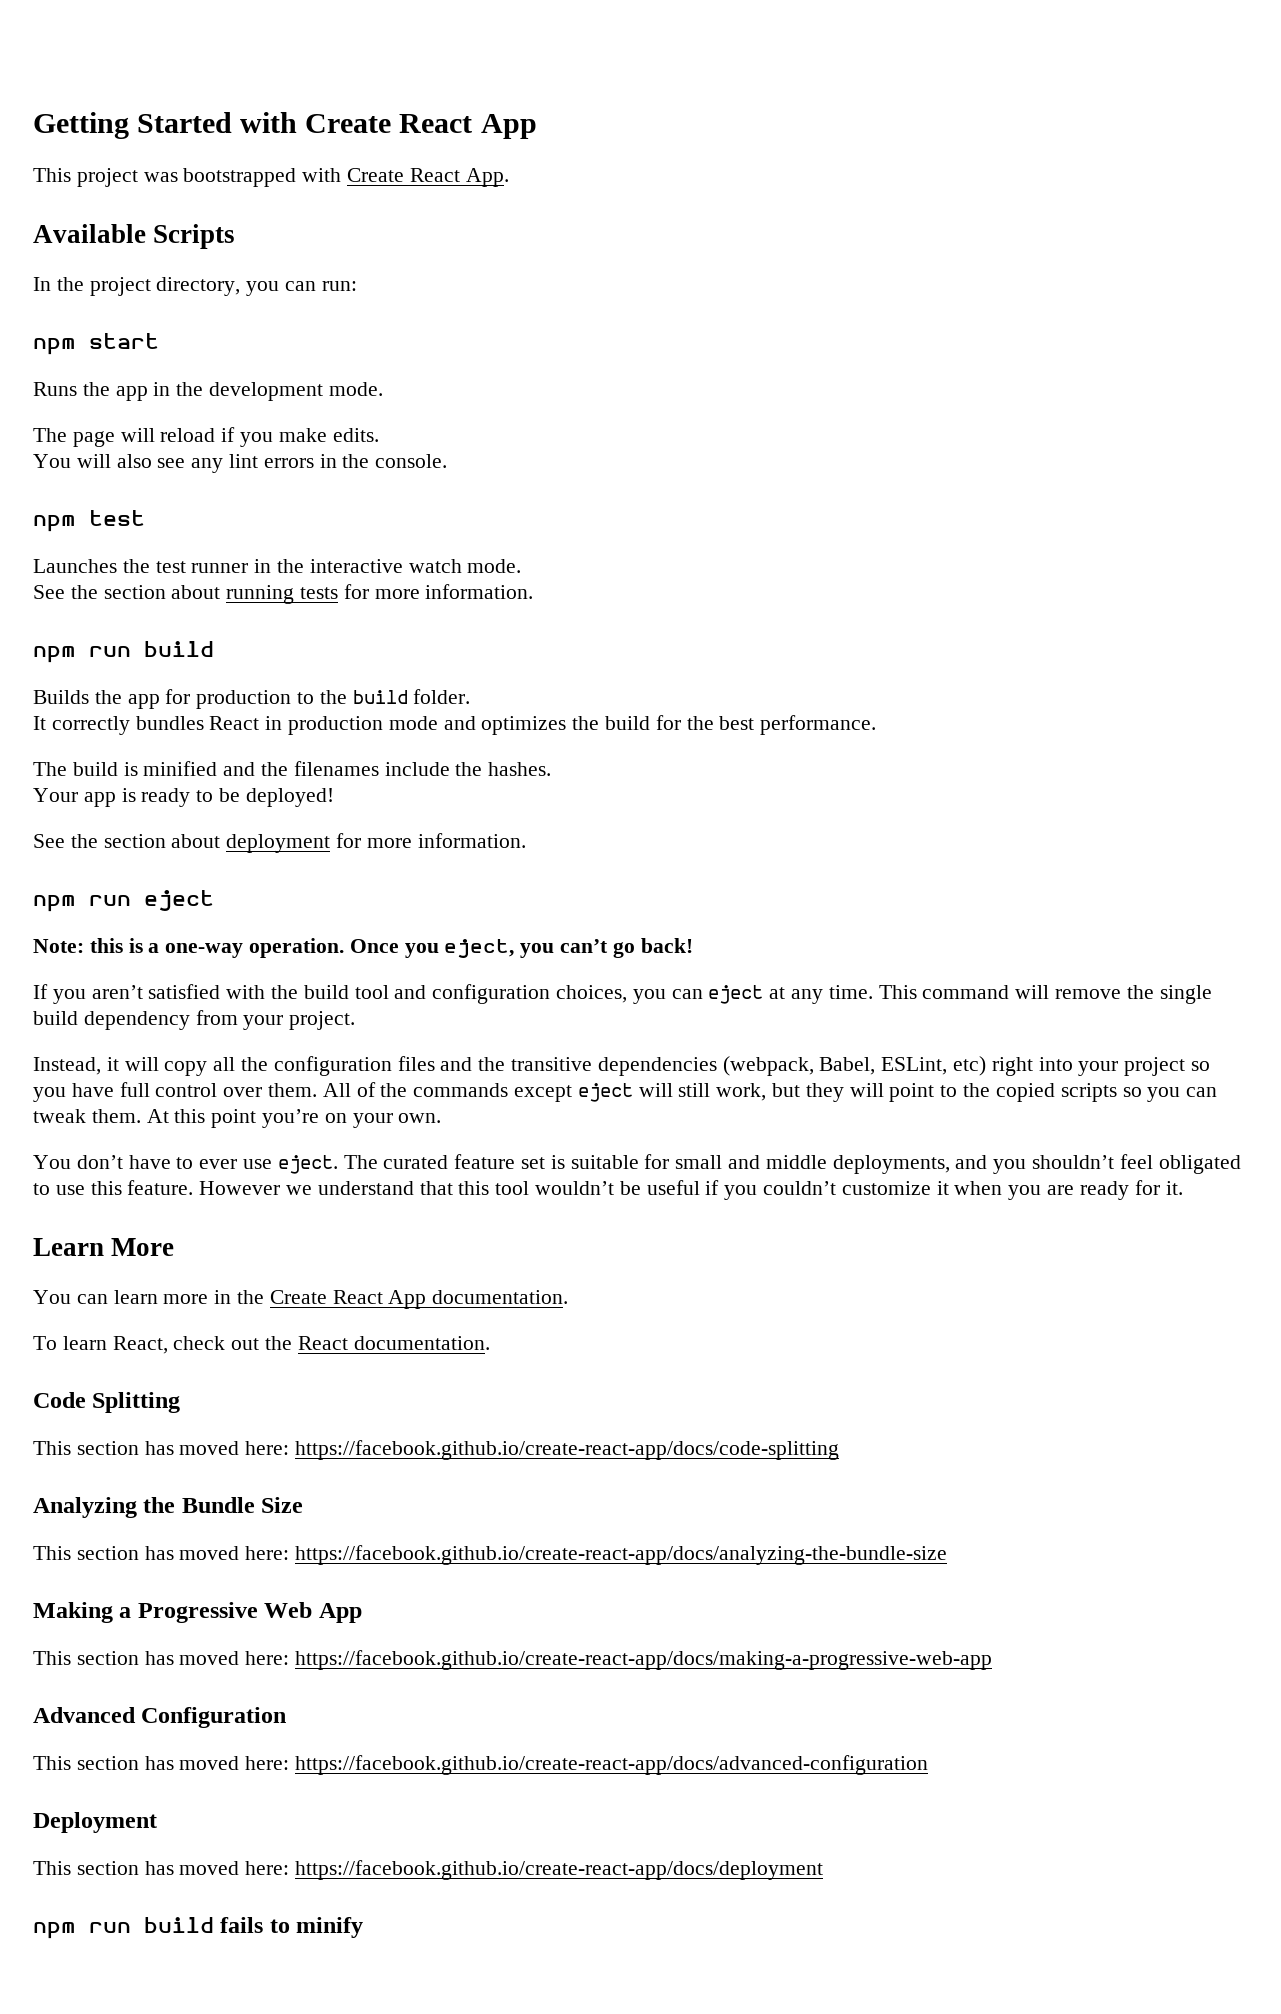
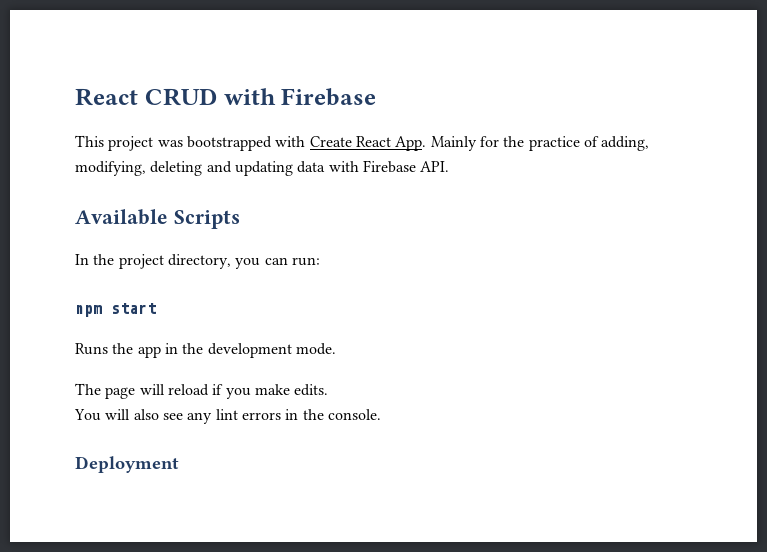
- Getting Started with Create React App
+ React CRUD with Firebase
- This project was bootstrapped with Create React App.
+ This project was bootstrapped with Create React App. Mainly for the practice of adding, modifying, deleting and updating data with Firebase API.
- npm test
- Launches the test runner in the interactive watch mode.
- See the section about running tests for more information.
- npm run build
- Builds the app for production to the build folder.
- It correctly bundles React in production mode and optimizes the build for the best performance.
- The build is minified and the filenames include the hashes.
- Your app is ready to be deployed!
- See the section about deployment for more information.
- npm run eject
- Note: this is a one-way operation. Once you eject, you can’t go back!
- If you aren’t satisfied with the build tool and configuration choices, you can eject at any time. This command will remove the single build dependency from your project.
- Instead, it will copy all the configuration files and the transitive dependencies (webpack, Babel, ESLint, etc) right into your project so you have full control over them. All of the commands except eject will still work, but they will point to the copied scripts so you can tweak them. At this point you’re on your own.
- You don’t have to ever use eject. The curated feature set is suitable for small and middle deployments, and you shouldn’t feel obligated to use this feature. However we understand that this tool wouldn’t be useful if you couldn’t customize it when you are ready for it.
- Learn More
- You can learn more in the Create React App documentation.
- To learn React, check out the React documentation.
- Code Splitting
- This section has moved here: https://facebook.github.io/create-react-app/docs/code-splitting
- Analyzing the Bundle Size
- This section has moved here: https://facebook.github.io/create-react-app/docs/analyzing-the-bundle-size
- Making a Progressive Web App
- This section has moved here: https://facebook.github.io/create-react-app/docs/making-a-progressive-web-app
- Advanced Configuration
- This section has moved here: https://facebook.github.io/create-react-app/docs/advanced-configuration
  Deployment
- This section has moved here: https://facebook.github.io/create-react-app/docs/deployment
- npm run build fails to minify

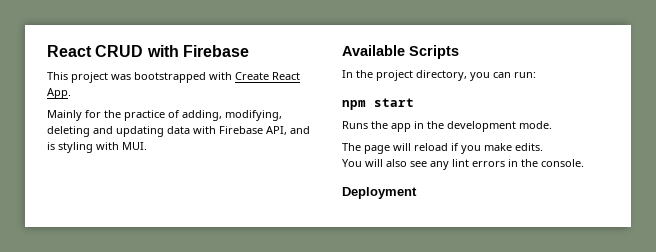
- This project was bootstrapped with Create React App. Mainly for the practice of adding, modifying, deleting and updating data with Firebase API.
+ This project was bootstrapped with Create React App.
+ Mainly for the practice of adding, modifying, deleting and updating data with Firebase API, and is styling with MUI.

